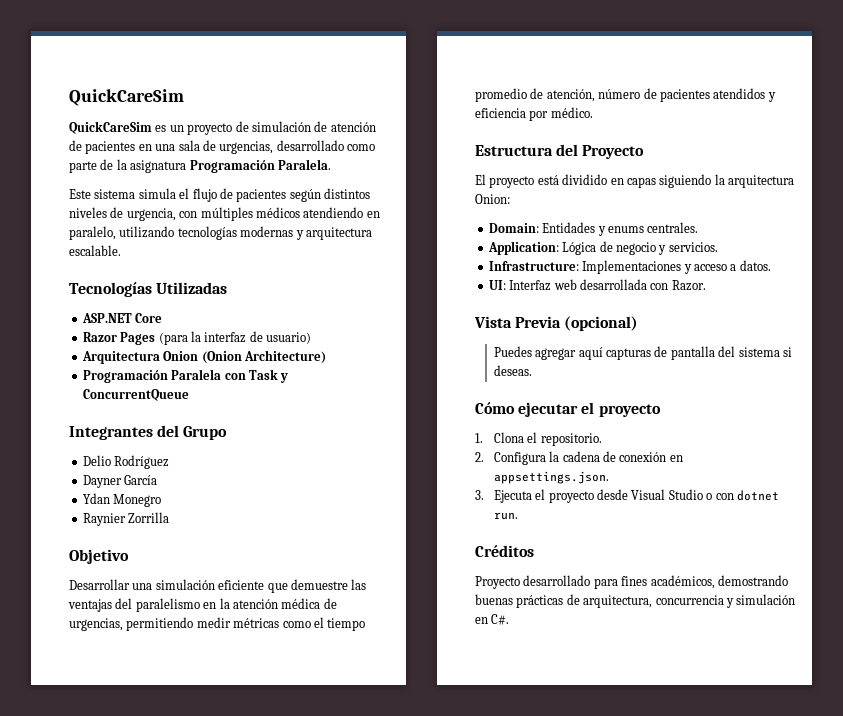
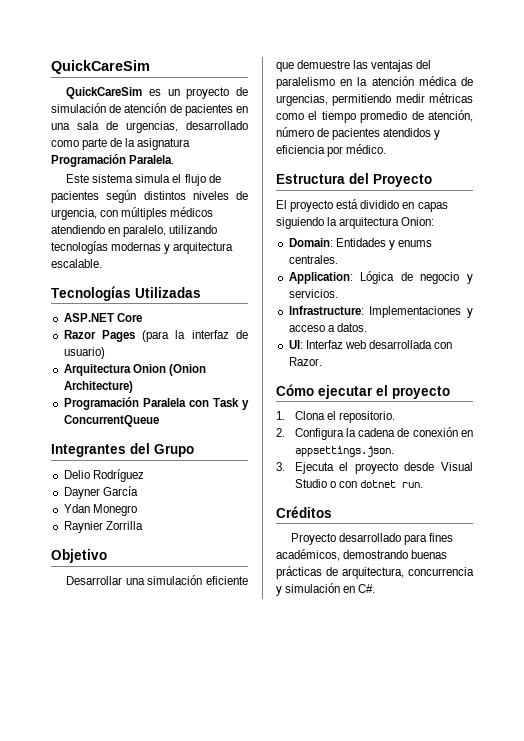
- Vista Previa (opcional)
- Puedes agregar aquí capturas de pantalla del sistema si deseas.

